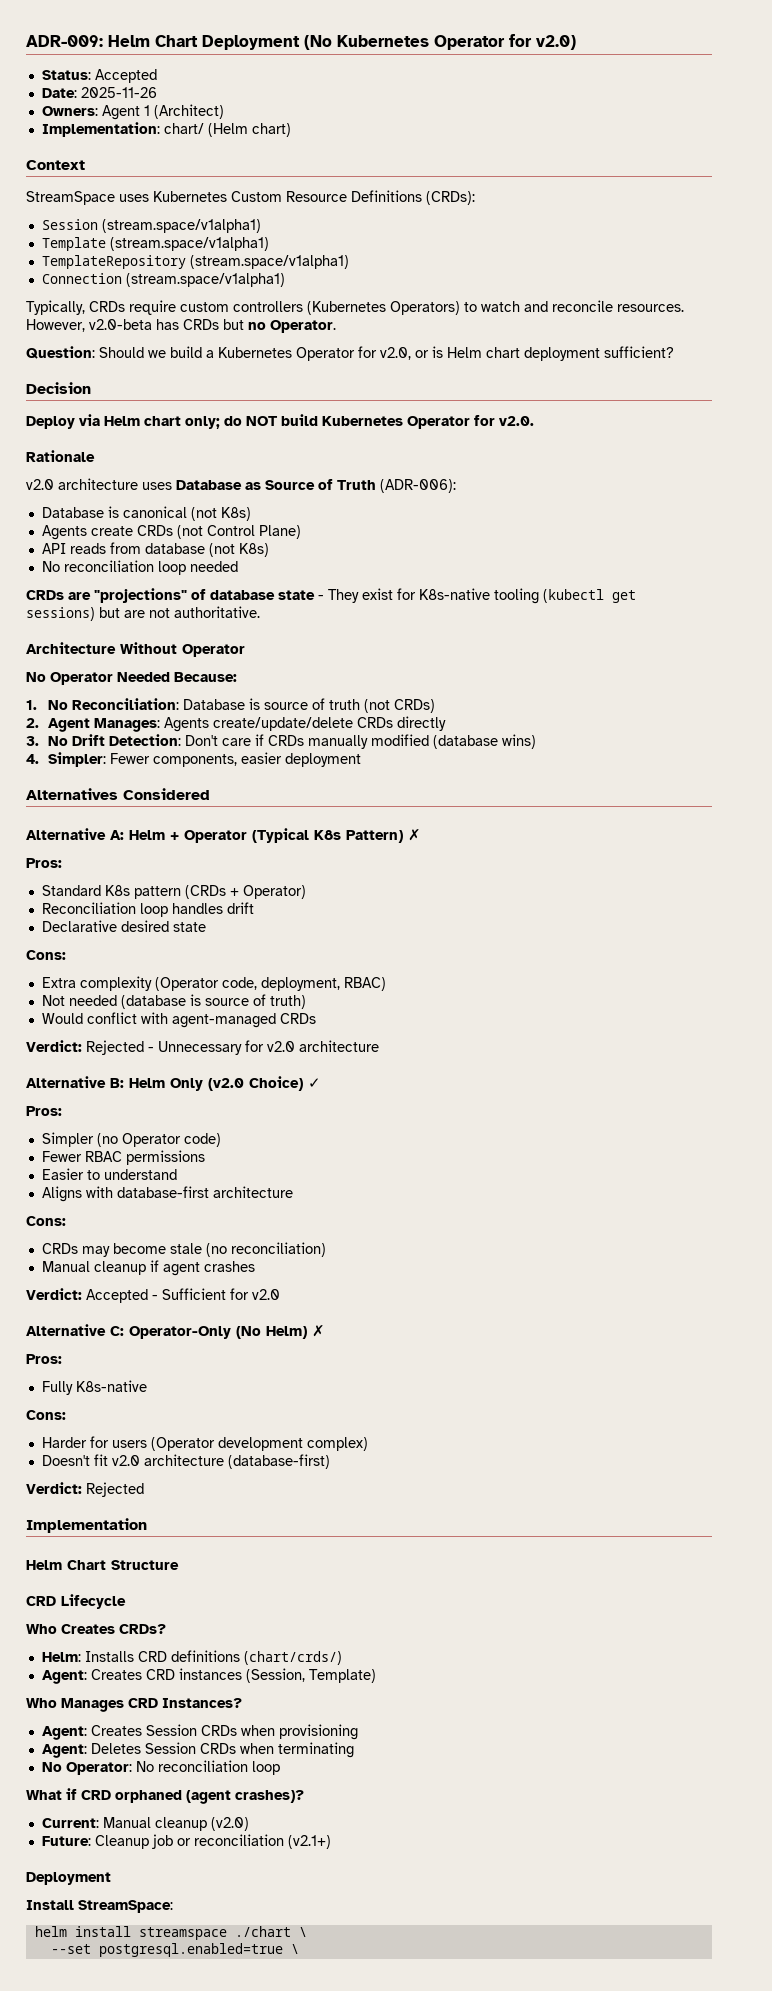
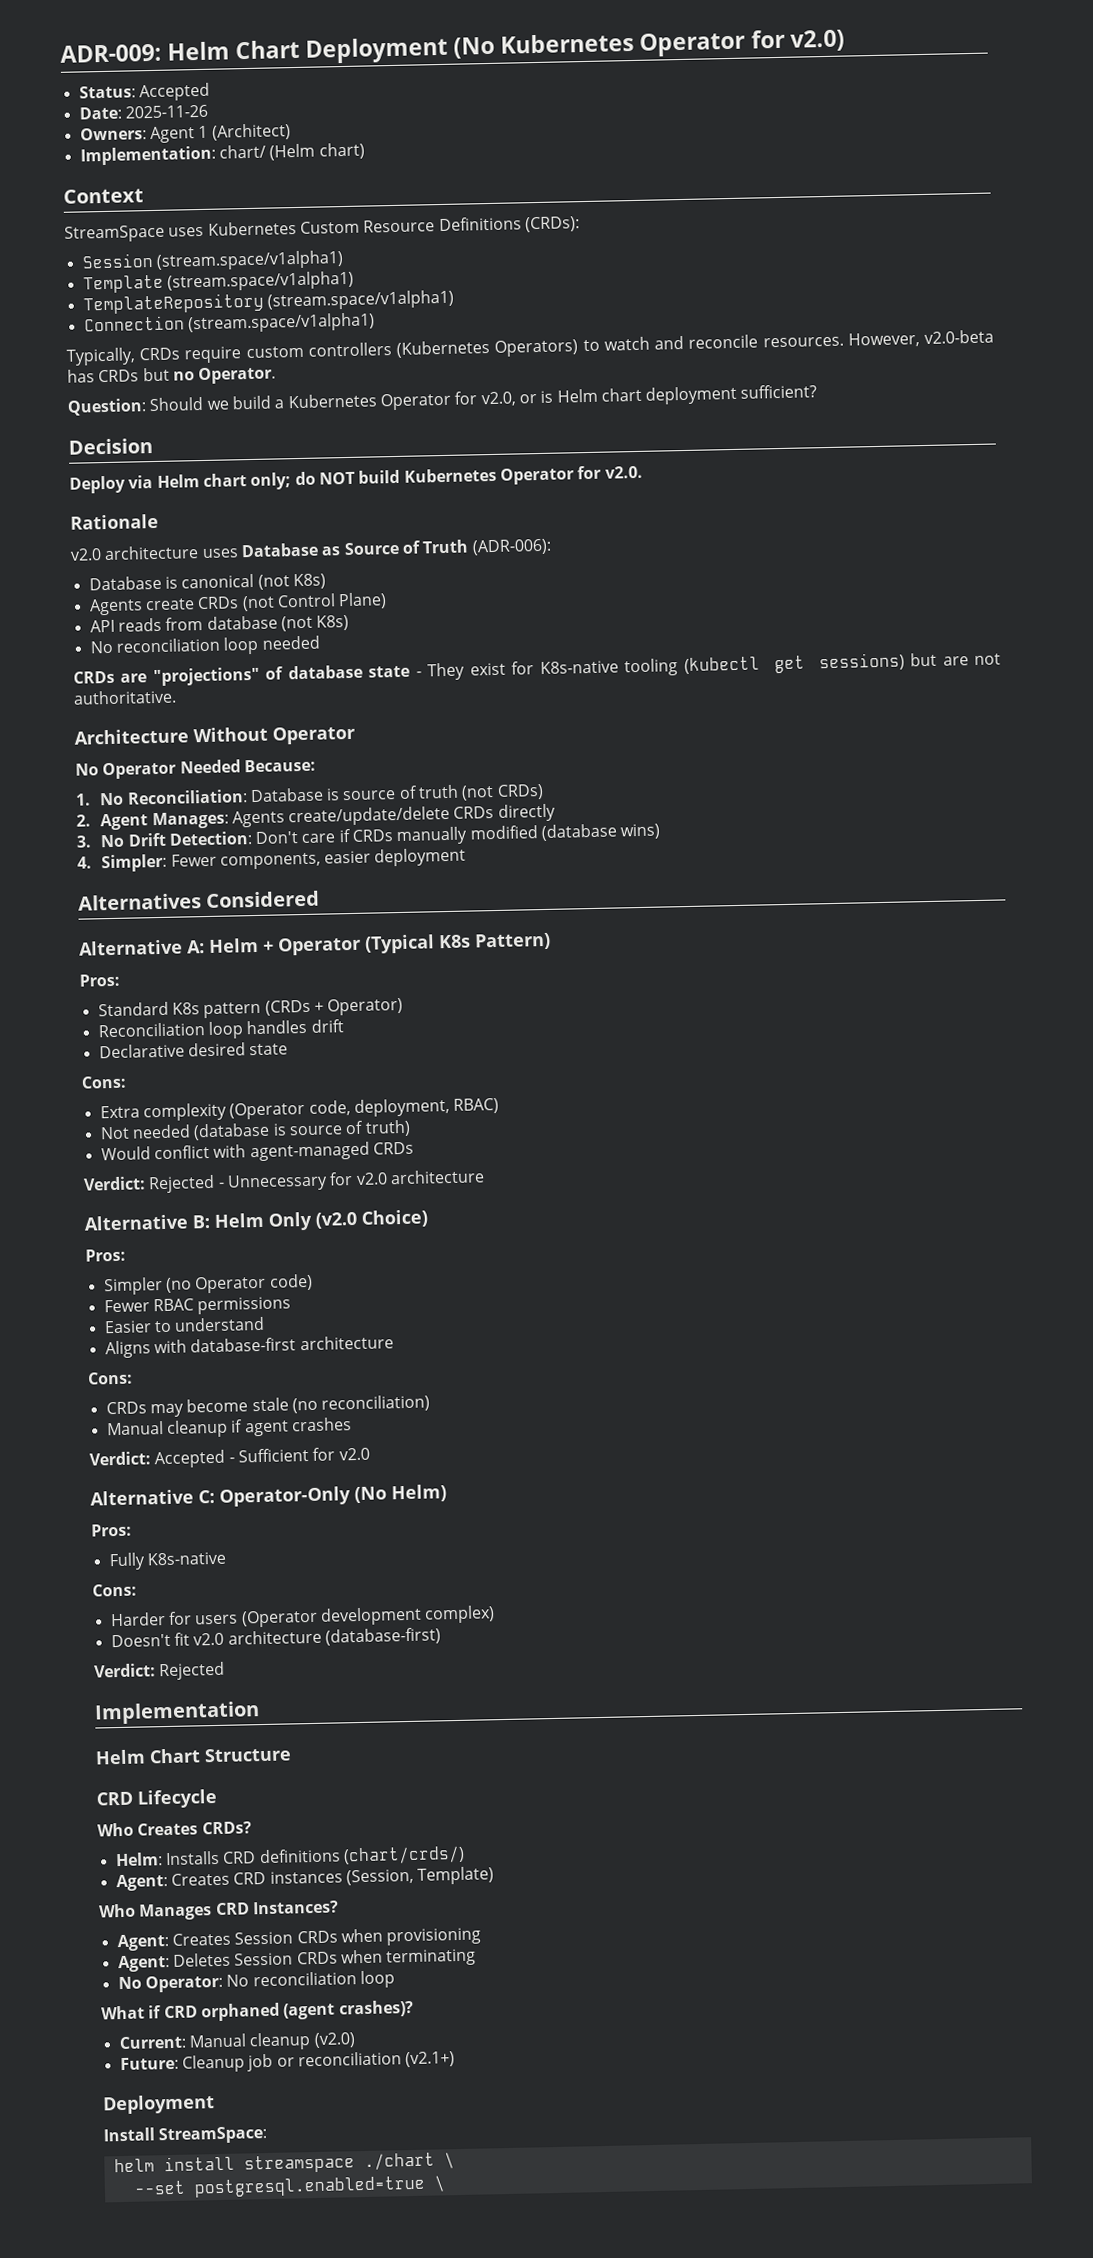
- Alternative A: Helm + Operator (Typical K8s Pattern) ✗
+ Alternative A: Helm + Operator (Typical K8s Pattern)
- Alternative B: Helm Only (v2.0 Choice) ✓
+ Alternative B: Helm Only (v2.0 Choice)
- Alternative C: Operator-Only (No Helm) ✗
+ Alternative C: Operator-Only (No Helm)

